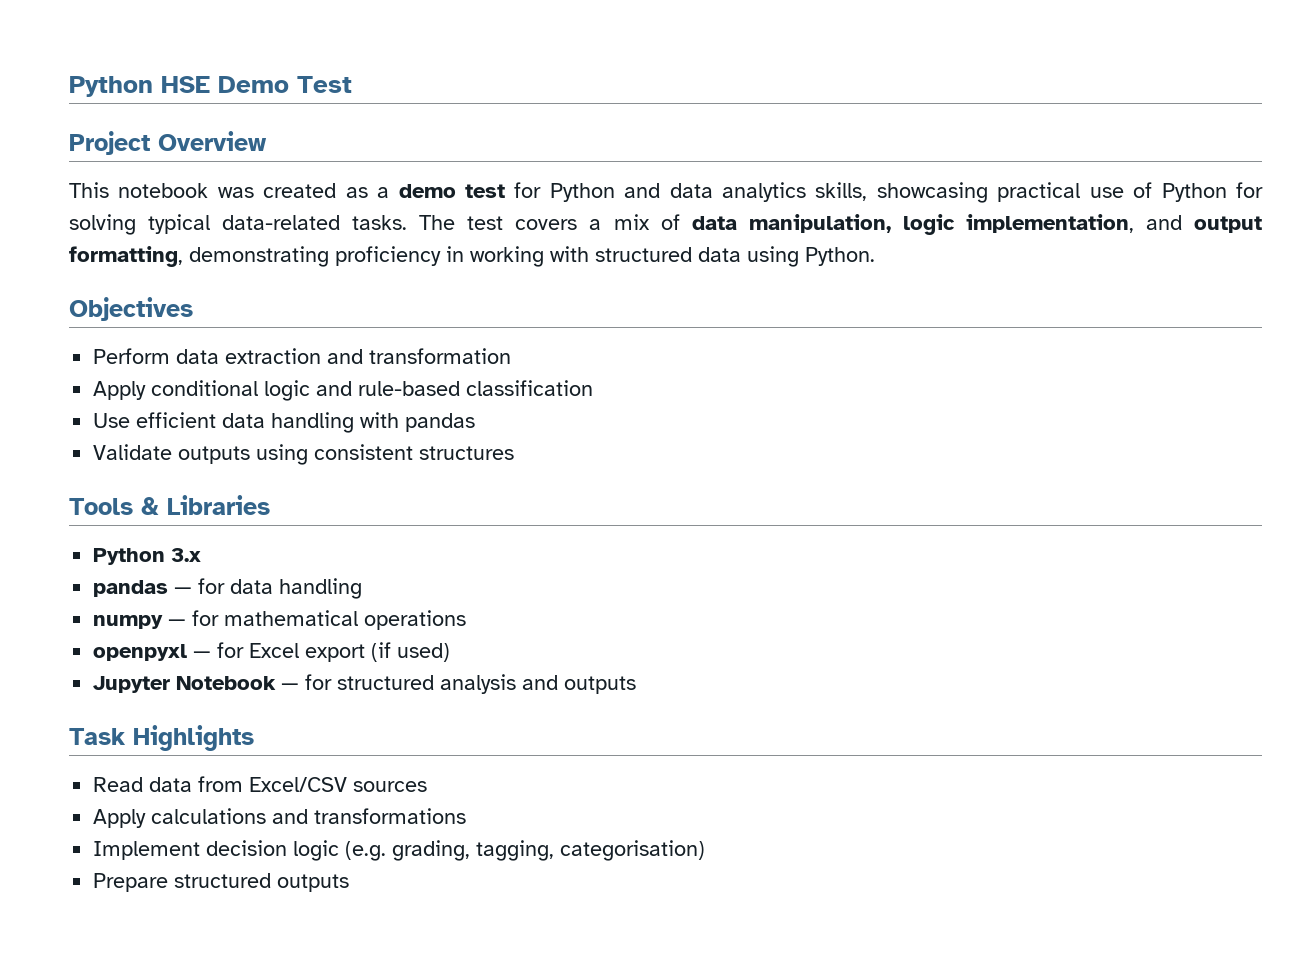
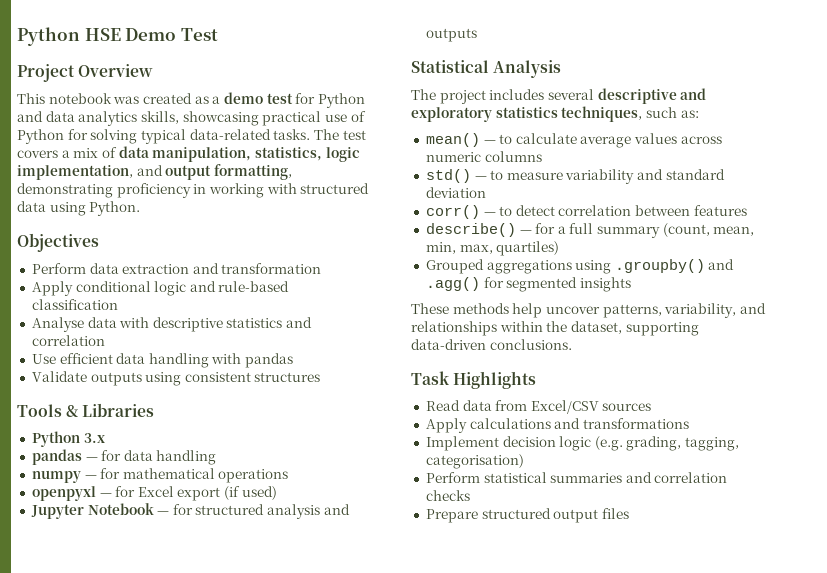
- The test covers a mix of data manipulation, logic implementation, and output formatting, demonstrating proficiency in working with structured data using Python.
+ The test covers a mix of data manipulation, statistics, logic implementation, and output formatting, demonstrating proficiency in working with structured data using Python.
+ Analyse data with descriptive statistics and correlation
+ Statistical Analysis
+ The project includes several descriptive and exploratory statistics techniques, such as:
+ mean() — to calculate average values across numeric columns
+ std() — to measure variability and standard deviation
+ corr() — to detect correlation between features
+ describe() — for a full summary (count, mean, min, max, quartiles)
+ Grouped aggregations using .groupby() and .agg() for segmented insights
+ These methods help uncover patterns, variability, and relationships within the dataset, supporting data-driven conclusions.
+ Perform statistical summaries and correlation checks
- Prepare structured outputs
+ Prepare structured output files

